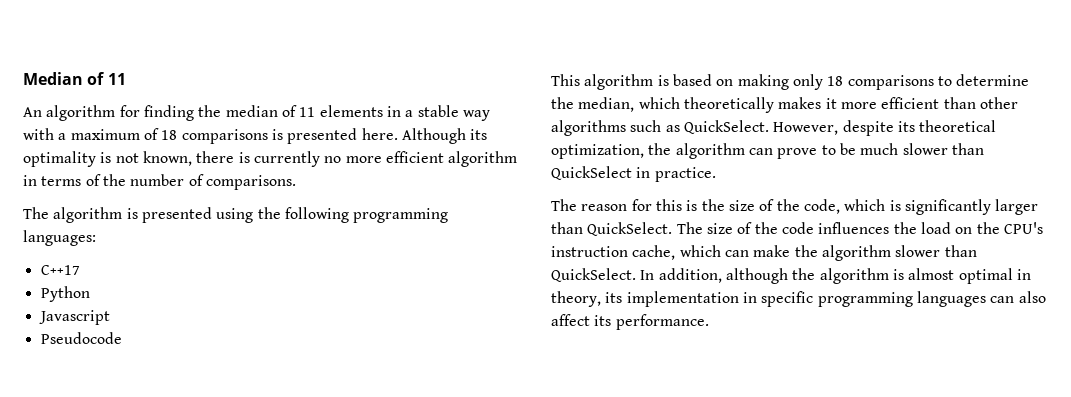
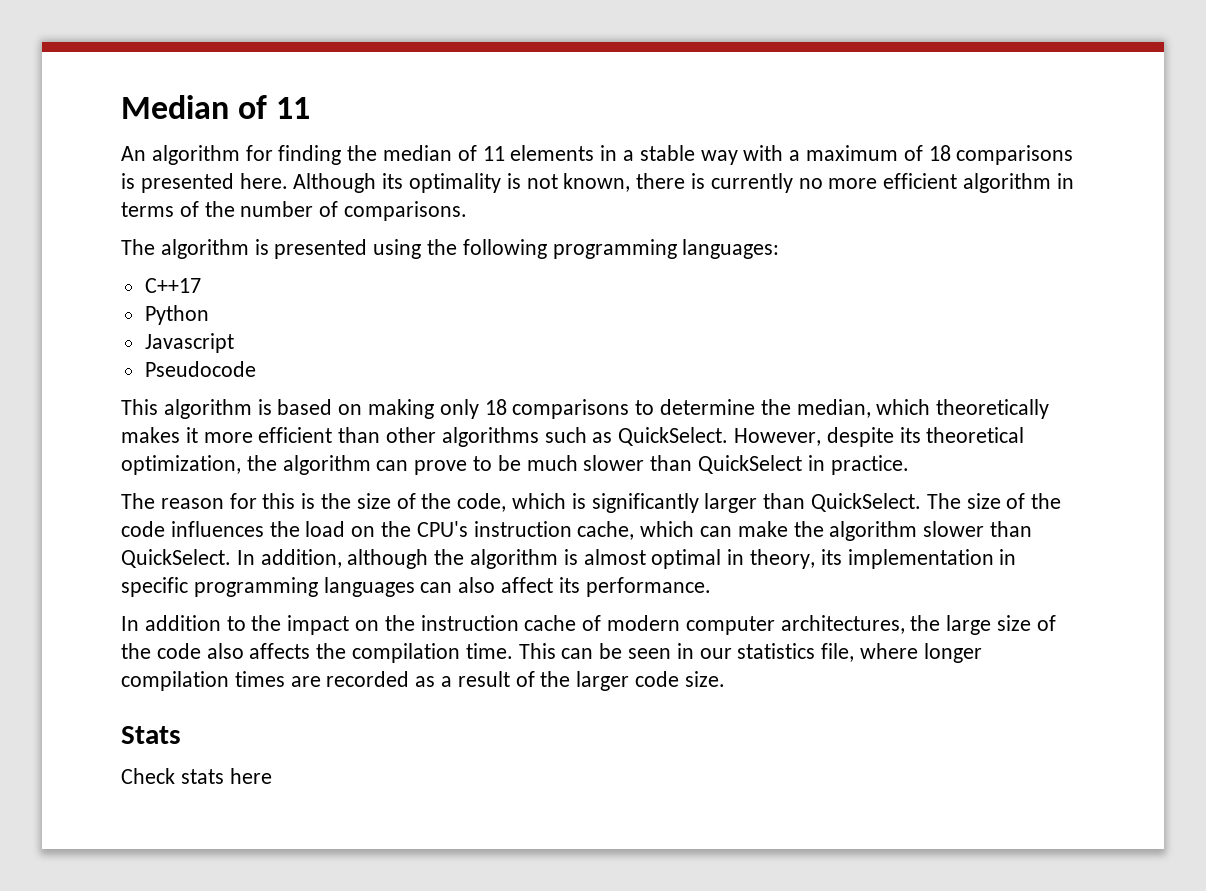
+ In addition to the impact on the instruction cache of modern computer architectures, the large size of the code also affects the compilation time. This can be seen in our statistics file, where longer compilation times are recorded as a result of the larger code size.
+ Stats
+ Check stats here

